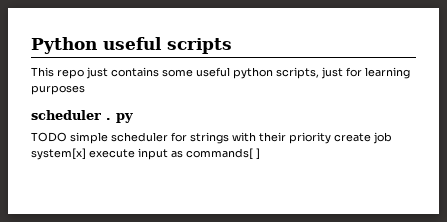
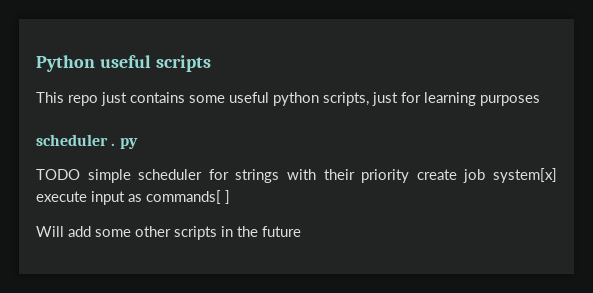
+ Will add some other scripts in the future

